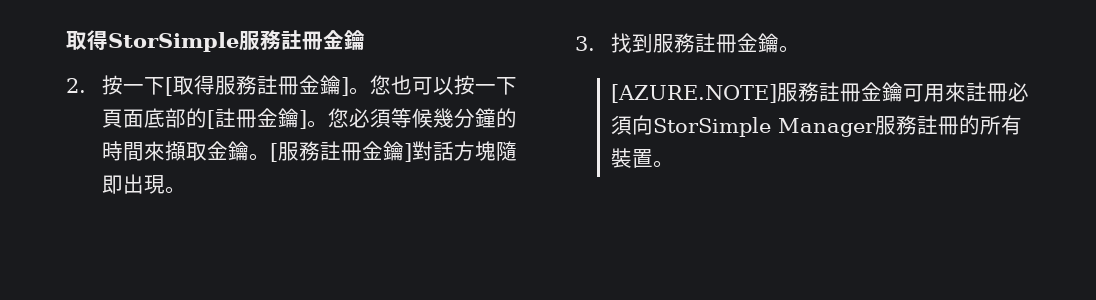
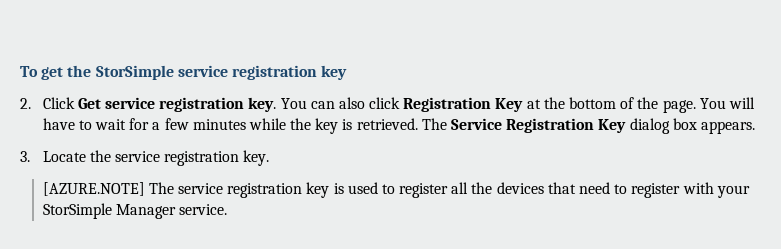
- 取得StorSimple服務註冊金鑰
- 2.按一下[取得服務註冊金鑰]。您也可以按一下頁面底部的[註冊金鑰]。您必須等候幾分鐘的時間來擷取金鑰。[服務註冊金鑰]對話方塊隨即出現。
- 3.找到服務註冊金鑰。
- [AZURE.NOTE]服務註冊金鑰可用來註冊必須向StorSimple Manager服務註冊的所有裝置。
+ To get the StorSimple service registration key
+ 2. Click Get service registration key. You can also click Registration Key at the bottom of the page. You will have to wait for a few minutes while the key is retrieved. The Service Registration Key dialog box appears.
+ 3. Locate the service registration key.
+ [AZURE.NOTE] The service registration key is used to register all the devices that need to register with your StorSimple Manager service.

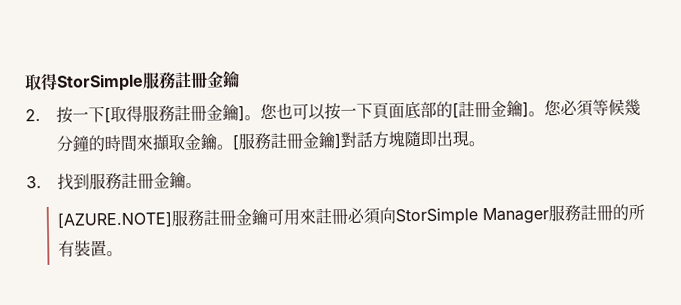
- To get the StorSimple service registration key
- 2. Click Get service registration key. You can also click Registration Key at the bottom of the page. You will have to wait for a few minutes while the key is retrieved. The Service Registration Key dialog box appears.
- 3. Locate the service registration key.
- [AZURE.NOTE] The service registration key is used to register all the devices that need to register with your StorSimple Manager service.
+ 取得StorSimple服務註冊金鑰
+ 2.按一下[取得服務註冊金鑰]。您也可以按一下頁面底部的[註冊金鑰]。您必須等候幾分鐘的時間來擷取金鑰。[服務註冊金鑰]對話方塊隨即出現。
+ 3.找到服務註冊金鑰。
+ [AZURE.NOTE]服務註冊金鑰可用來註冊必須向StorSimple Manager服務註冊的所有裝置。

